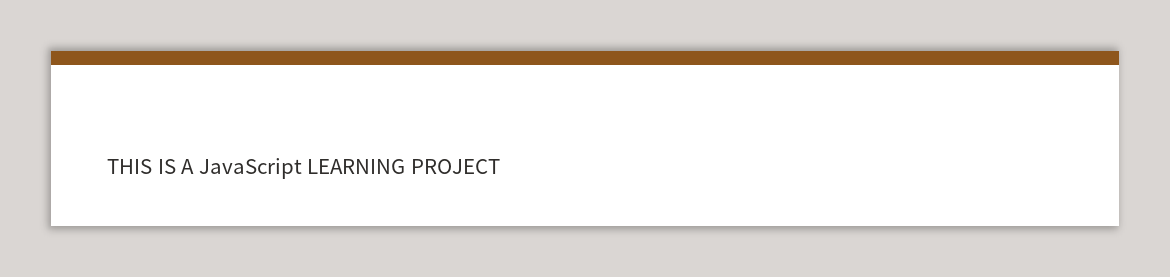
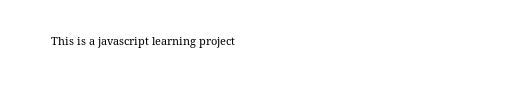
- THIS IS A JavaScript LEARNING PROJECT
+ This is a javascript learning project

